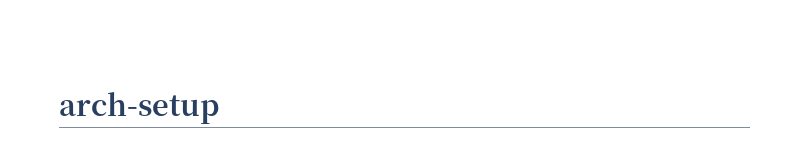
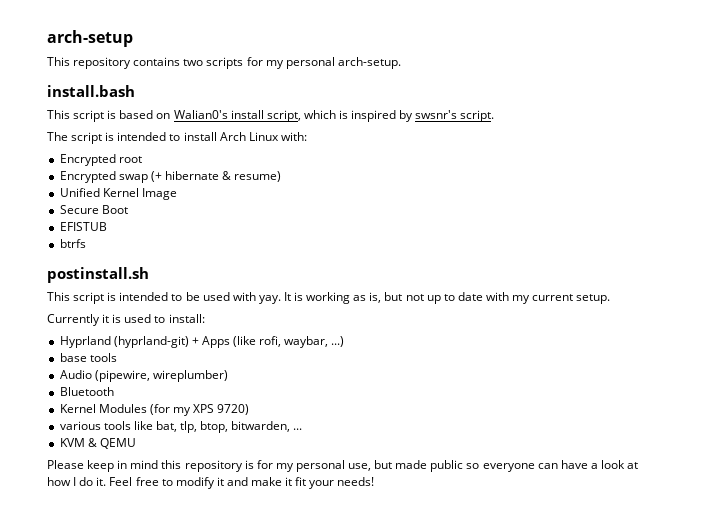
+ This repository contains two scripts for my personal arch-setup.
+ install.bash
+ This script is based on Walian0's install script, which is inspired by swsnr's script.
+ The script is intended to install Arch Linux with:
+ Encrypted root
+ Encrypted swap (+ hibernate & resume)
+ Unified Kernel Image
+ Secure Boot
+ EFISTUB
+ btrfs
+ postinstall.sh
+ This script is intended to be used with yay. It is working as is, but not up to date with my current setup.
+ Currently it is used to install:
+ Hyprland (hyprland-git) + Apps (like rofi, waybar, ...)
+ base tools
+ Audio (pipewire, wireplumber)
+ Bluetooth
+ Kernel Modules (for my XPS 9720)
+ various tools like bat, tlp, btop, bitwarden, ...
+ KVM & QEMU
+ Please keep in mind this repository is for my personal use, but made public so everyone can have a look at how I do it. Feel free to modify it and make it fit your needs!

